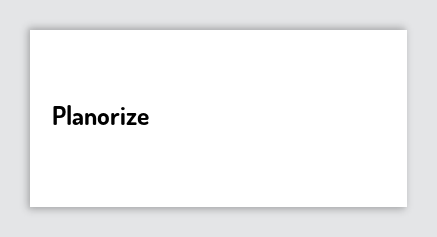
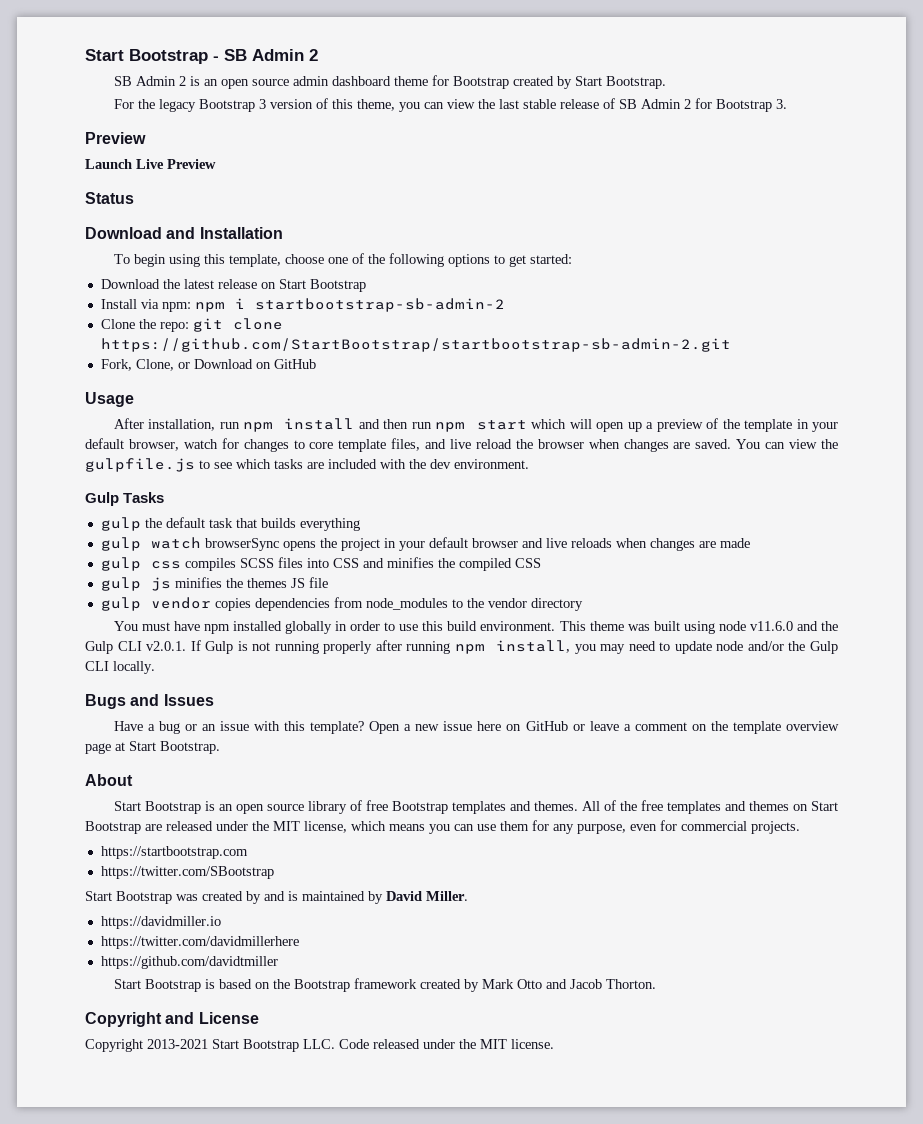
- Planorize
+ Start Bootstrap - SB Admin 2
+ SB Admin 2 is an open source admin dashboard theme for Bootstrap created by Start Bootstrap.
+ For the legacy Bootstrap 3 version of this theme, you can view the last stable release of SB Admin 2 for Bootstrap 3.
+ Preview
+ Launch Live Preview
+ Status
+ Download and Installation
+ To begin using this template, choose one of the following options to get started:
+ Download the latest release on Start Bootstrap
+ Install via npm: npm i startbootstrap-sb-admin-2
+ Clone the repo: git clone https://github.com/StartBootstrap/startbootstrap-sb-admin-2.git
+ Fork, Clone, or Download on GitHub
+ Usage
+ After installation, run npm install and then run npm start which will open up a preview of the template in your default browser, watch for changes to core template files, and live reload the browser when changes are saved. You can view the gulpfile.js to see which tasks are included with the dev environment.
+ Gulp Tasks
+ gulp the default task that builds everything
+ gulp watch browserSync opens the project in your default browser and live reloads when changes are made
+ gulp css compiles SCSS files into CSS and minifies the compiled CSS
+ gulp js minifies the themes JS file
+ gulp vendor copies dependencies from node_modules to the vendor directory
+ You must have npm installed globally in order to use this build environment. This theme was built using node v11.6.0 and the Gulp CLI v2.0.1. If Gulp is not running properly after running npm install, you may need to update node and/or the Gulp CLI locally.
+ Bugs and Issues
+ Have a bug or an issue with this template? Open a new issue here on GitHub or leave a comment on the template overview page at Start Bootstrap.
+ About
+ Start Bootstrap is an open source library of free Bootstrap templates and themes. All of the free templates and themes on Start Bootstrap are released under the MIT license, which means you can use them for any purpose, even for commercial projects.
+ https://startbootstrap.com
+ https://twitter.com/SBootstrap
+ Start Bootstrap was created by and is maintained by David Miller.
+ https://davidmiller.io
+ https://twitter.com/davidmillerhere
+ https://github.com/davidtmiller
+ Start Bootstrap is based on the Bootstrap framework created by Mark Otto and Jacob Thorton.
+ Copyright and License
+ Copyright 2013-2021 Start Bootstrap LLC. Code released under the MIT license.

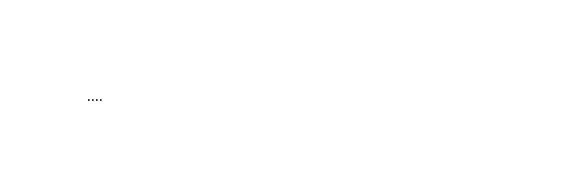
- Start Bootstrap - SB Admin 2
- SB Admin 2 is an open source admin dashboard theme for Bootstrap created by Start Bootstrap.
- For the legacy Bootstrap 3 version of this theme, you can view the last stable release of SB Admin 2 for Bootstrap 3.
- Preview
- Launch Live Preview
- Status
- Download and Installation
- To begin using this template, choose one of the following options to get started:
- Download the latest release on Start Bootstrap
- Install via npm: npm i startbootstrap-sb-admin-2
- Clone the repo: git clone https://github.com/StartBootstrap/startbootstrap-sb-admin-2.git
- Fork, Clone, or Download on GitHub
- Usage
- After installation, run npm install and then run npm start which will open up a preview of the template in your default browser, watch for changes to core template files, and live reload the browser when changes are saved. You can view the gulpfile.js to see which tasks are included with the dev environment.
- Gulp Tasks
- gulp the default task that builds everything
- gulp watch browserSync opens the project in your default browser and live reloads when changes are made
- gulp css compiles SCSS files into CSS and minifies the compiled CSS
- gulp js minifies the themes JS file
- gulp vendor copies dependencies from node_modules to the vendor directory
- You must have npm installed globally in order to use this build environment. This theme was built using node v11.6.0 and the Gulp CLI v2.0.1. If Gulp is not running properly after running npm install, you may need to update node and/or the Gulp CLI locally.
- Bugs and Issues
- Have a bug or an issue with this template? Open a new issue here on GitHub or leave a comment on the template overview page at Start Bootstrap.
- About
- Start Bootstrap is an open source library of free Bootstrap templates and themes. All of the free templates and themes on Start Bootstrap are released under the MIT license, which means you can use them for any purpose, even for commercial projects.
- https://startbootstrap.com
- https://twitter.com/SBootstrap
- Start Bootstrap was created by and is maintained by David Miller.
- https://davidmiller.io
- https://twitter.com/davidmillerhere
- https://github.com/davidtmiller
- Start Bootstrap is based on the Bootstrap framework created by Mark Otto and Jacob Thorton.
- Copyright and License
- Copyright 2013-2021 Start Bootstrap LLC. Code released under the MIT license.
+ ....

